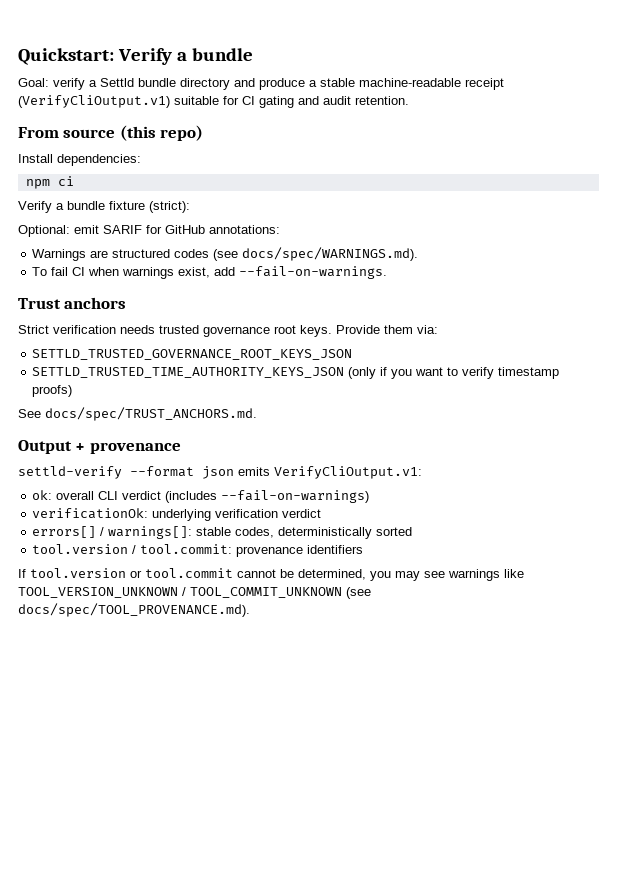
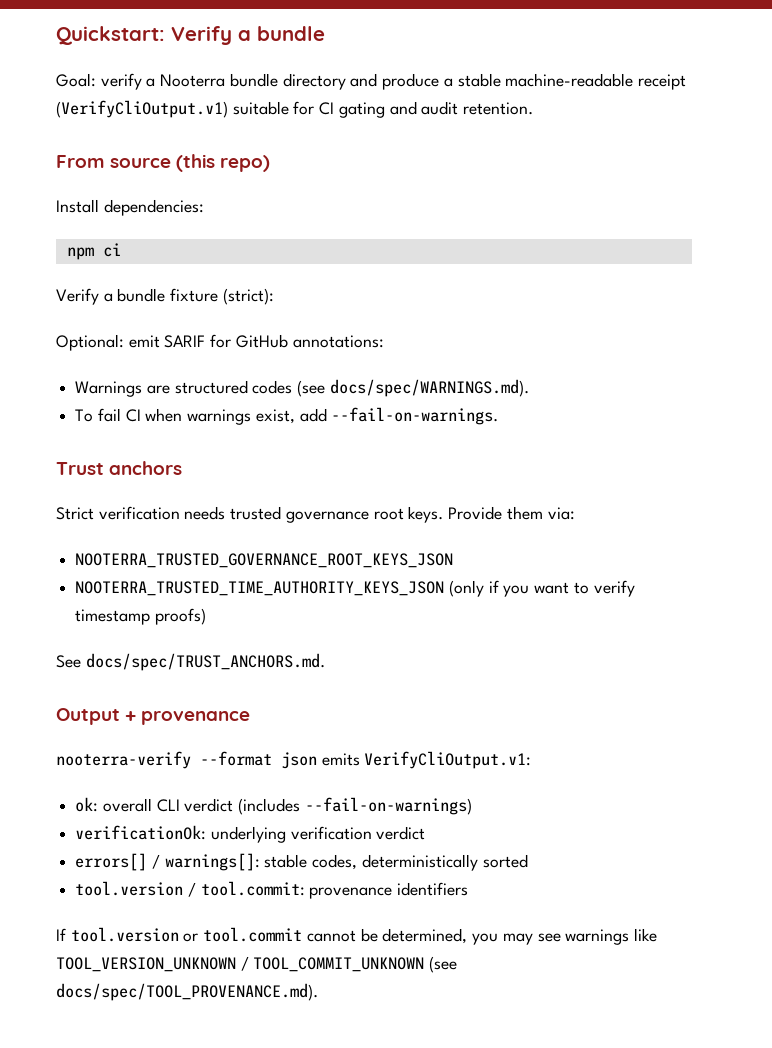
- Goal: verify a Settld bundle directory and produce a stable machine-readable receipt (VerifyCliOutput.v1) suitable for CI gating and audit retention.
+ Goal: verify a Nooterra bundle directory and produce a stable machine-readable receipt (VerifyCliOutput.v1) suitable for CI gating and audit retention.
- SETTLD_TRUSTED_GOVERNANCE_ROOT_KEYS_JSON
- SETTLD_TRUSTED_TIME_AUTHORITY_KEYS_JSON (only if you want to verify timestamp proofs)
+ NOOTERRA_TRUSTED_GOVERNANCE_ROOT_KEYS_JSON
+ NOOTERRA_TRUSTED_TIME_AUTHORITY_KEYS_JSON (only if you want to verify timestamp proofs)
- settld-verify --format json emits VerifyCliOutput.v1:
+ nooterra-verify --format json emits VerifyCliOutput.v1:

